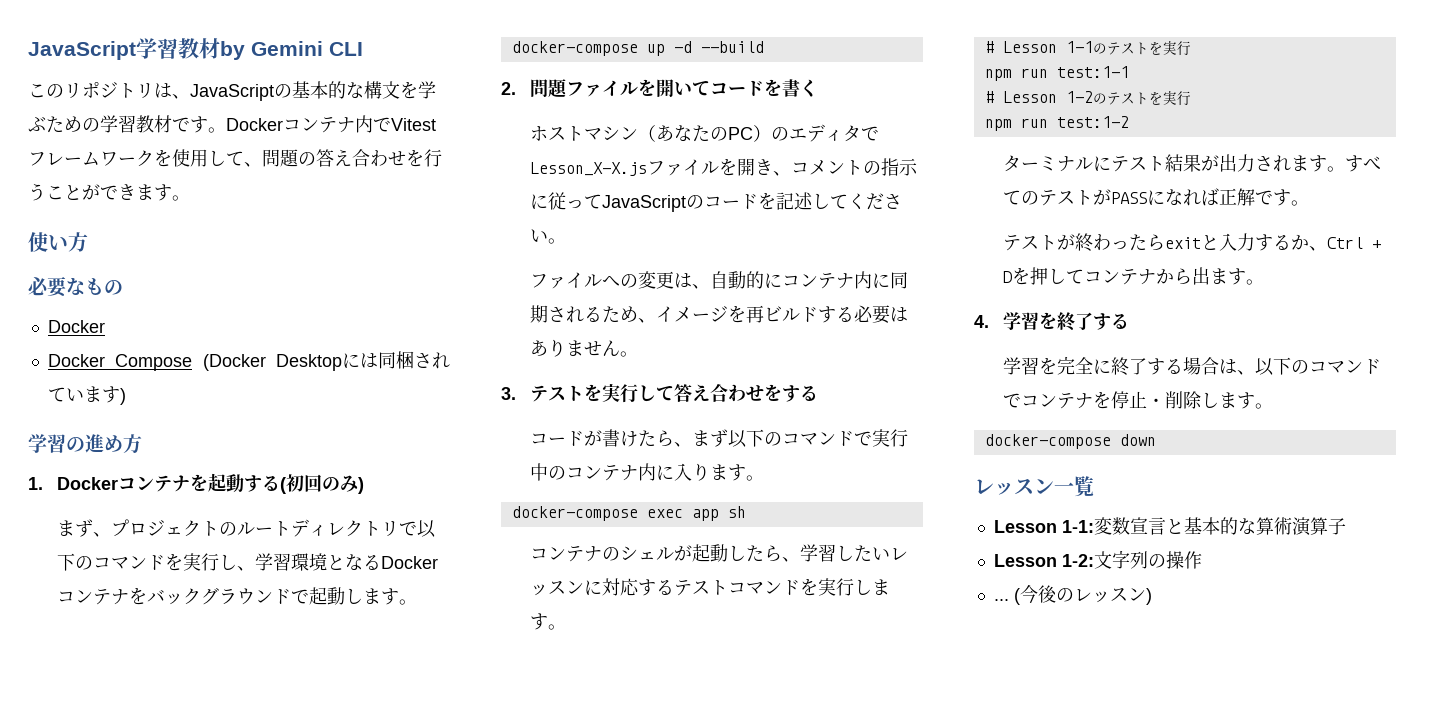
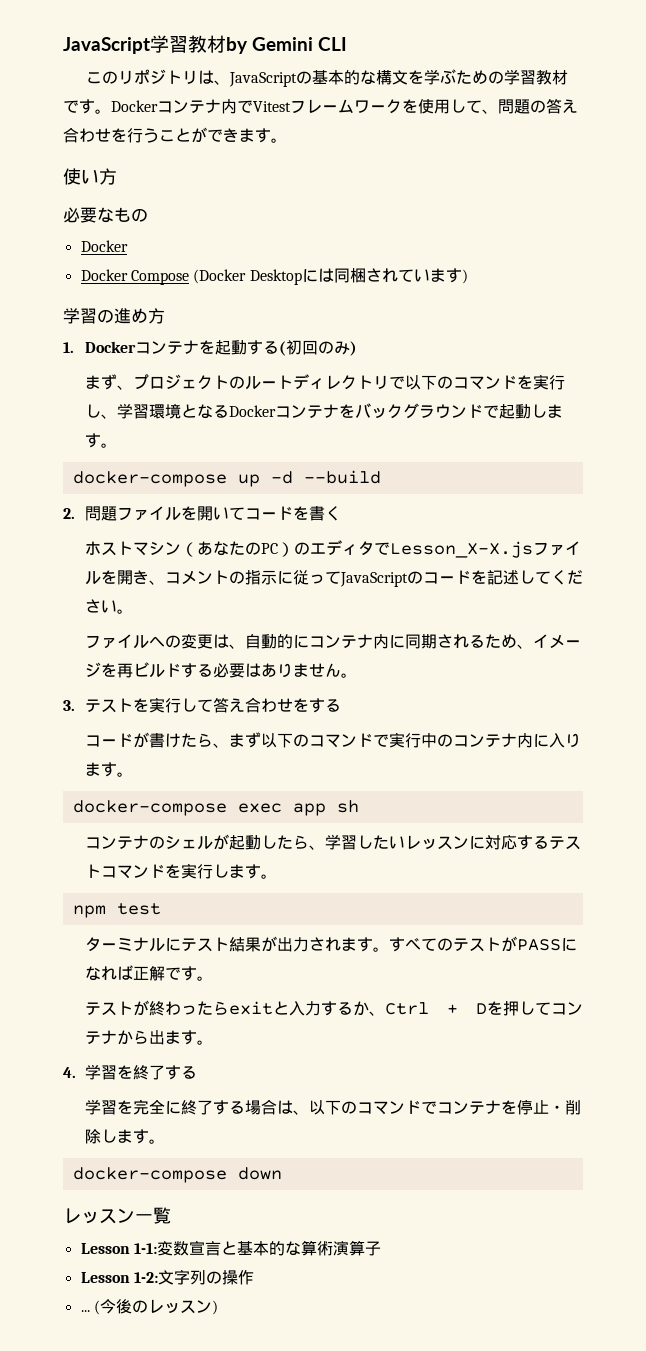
- # Lesson 1-1のテストを実行
- npm run test:1-1
- # Lesson 1-2のテストを実行
- npm run test:1-2
+ npm test

